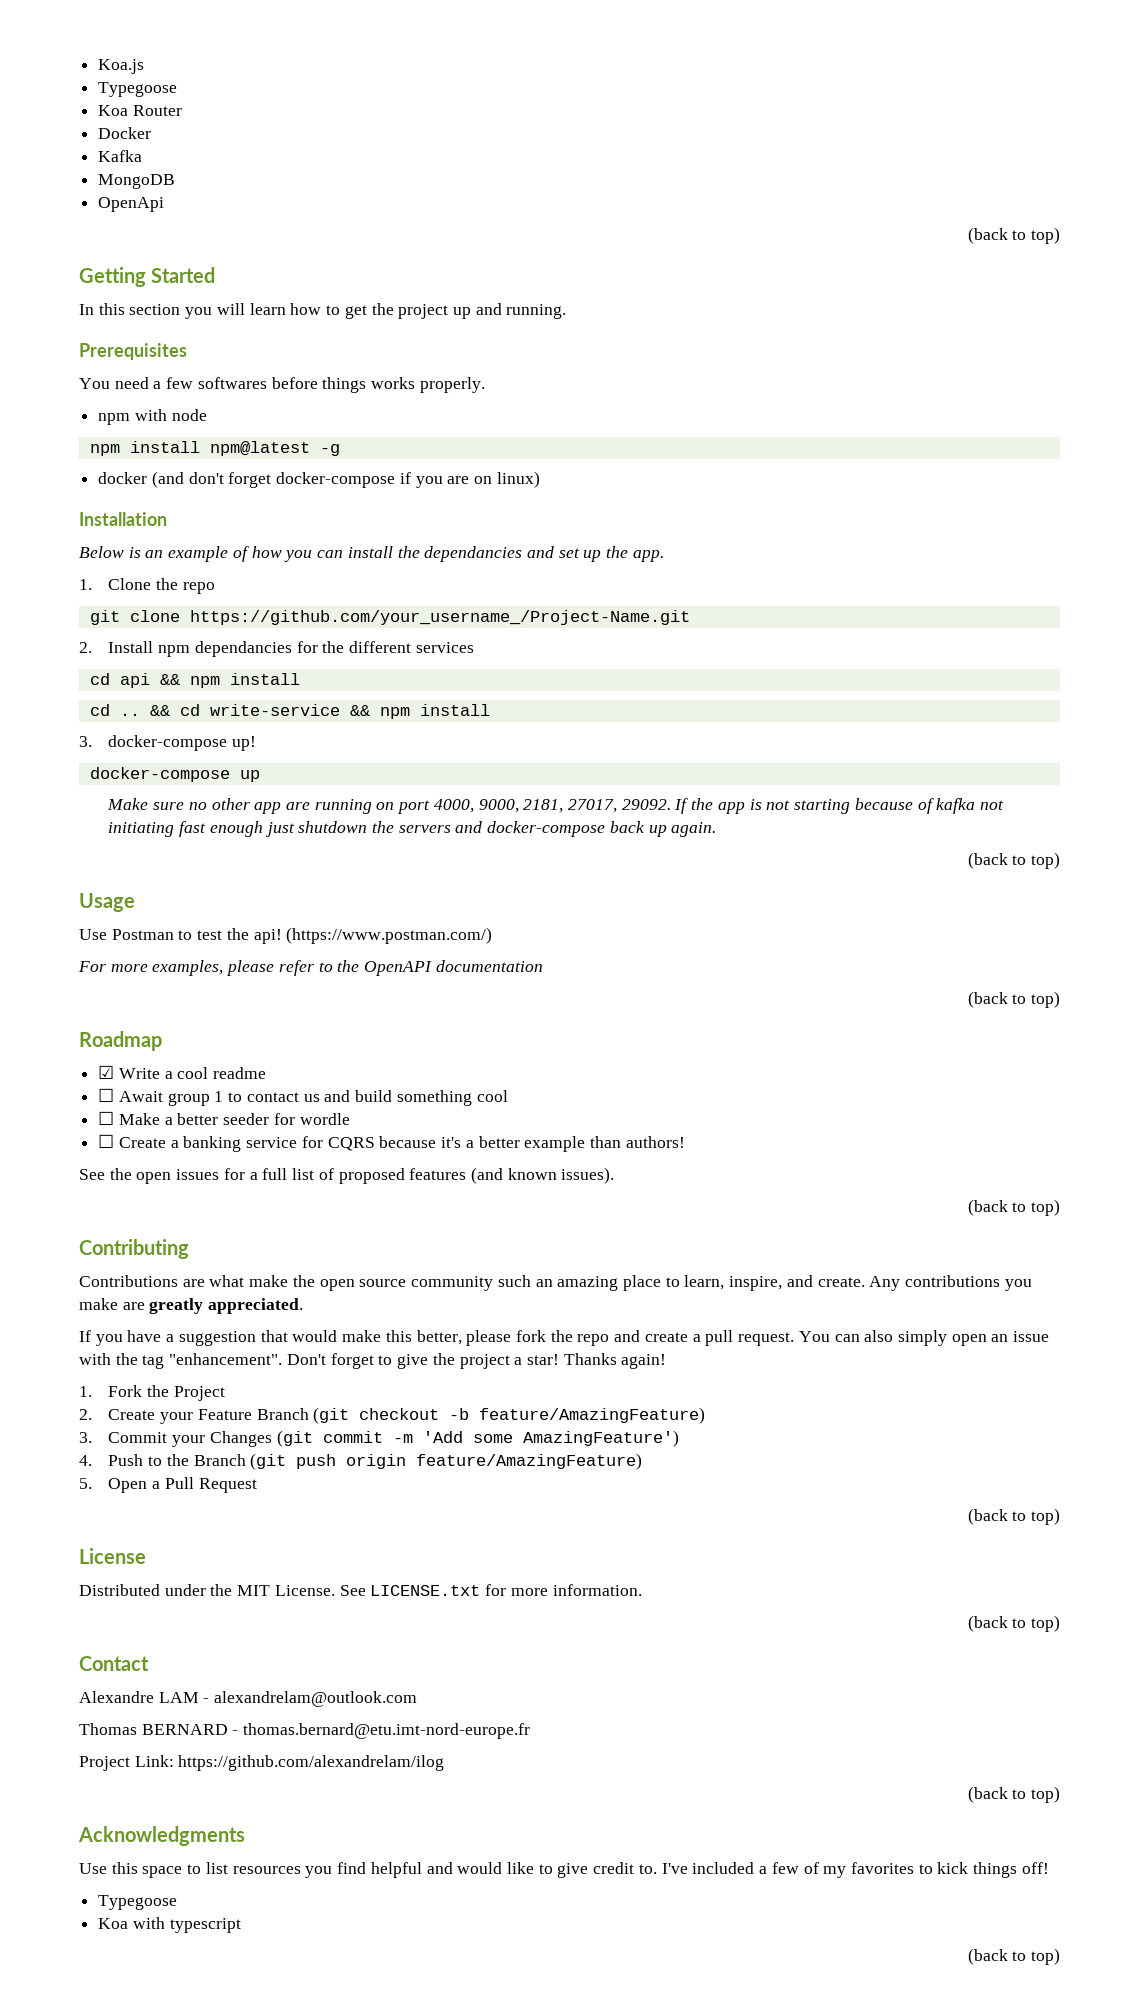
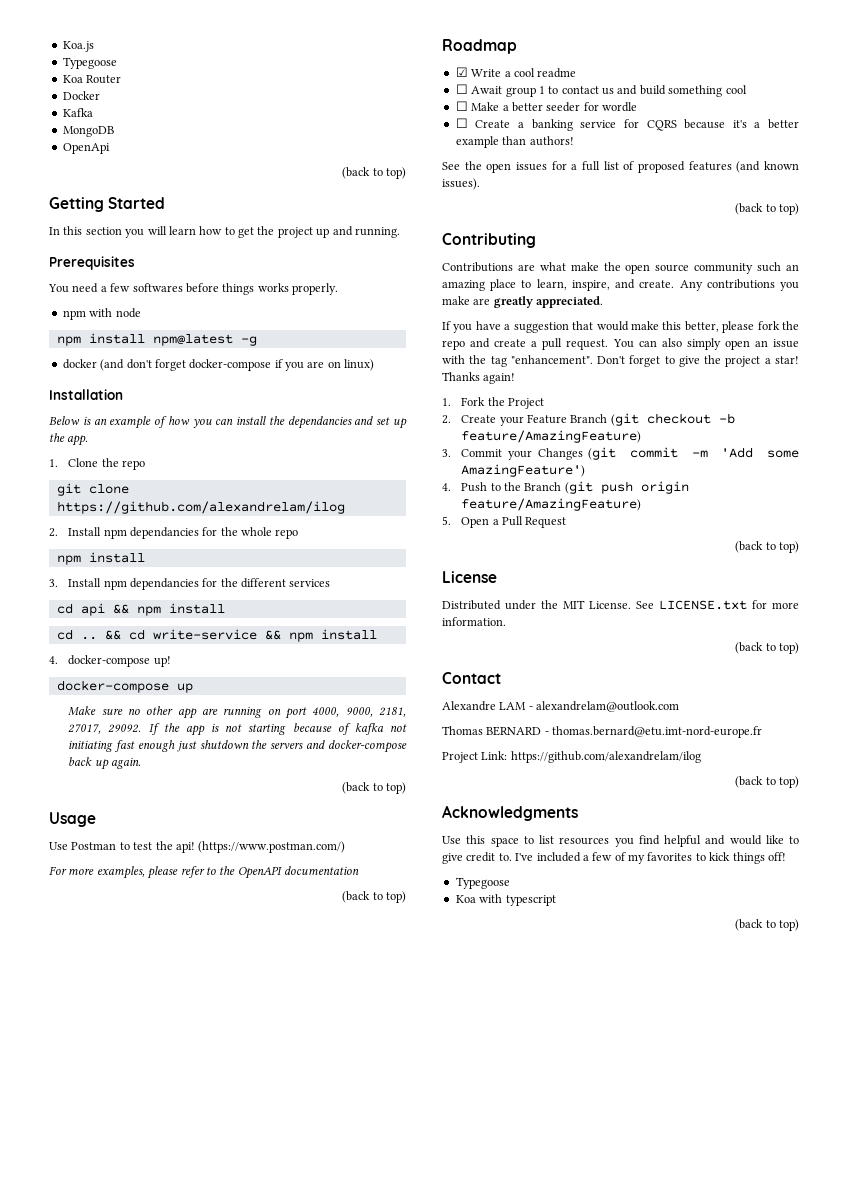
- git clone https://github.com/your_username_/Project-Name.git
- 2. Install npm dependancies for the different services
+ git clone https://github.com/alexandrelam/ilog
+ 2. Install npm dependancies for the whole repo
+ npm install
+ 3. Install npm dependancies for the different services
- 3. docker-compose up!
+ 4. docker-compose up!

